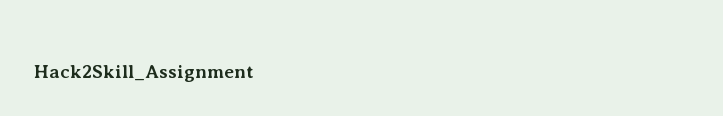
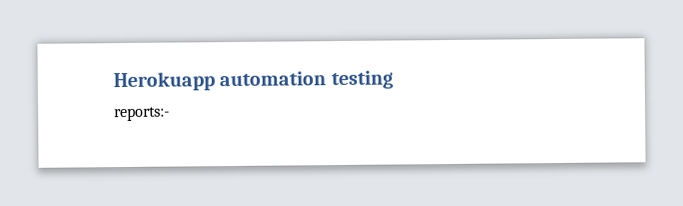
- Hack2Skill_Assignment
+ Herokuapp automation testing
+ reports:-

